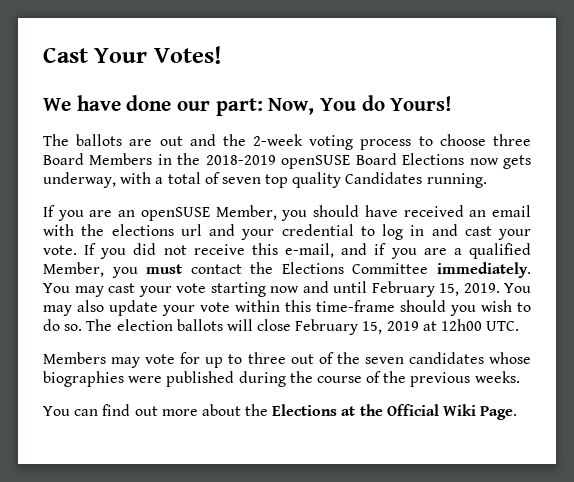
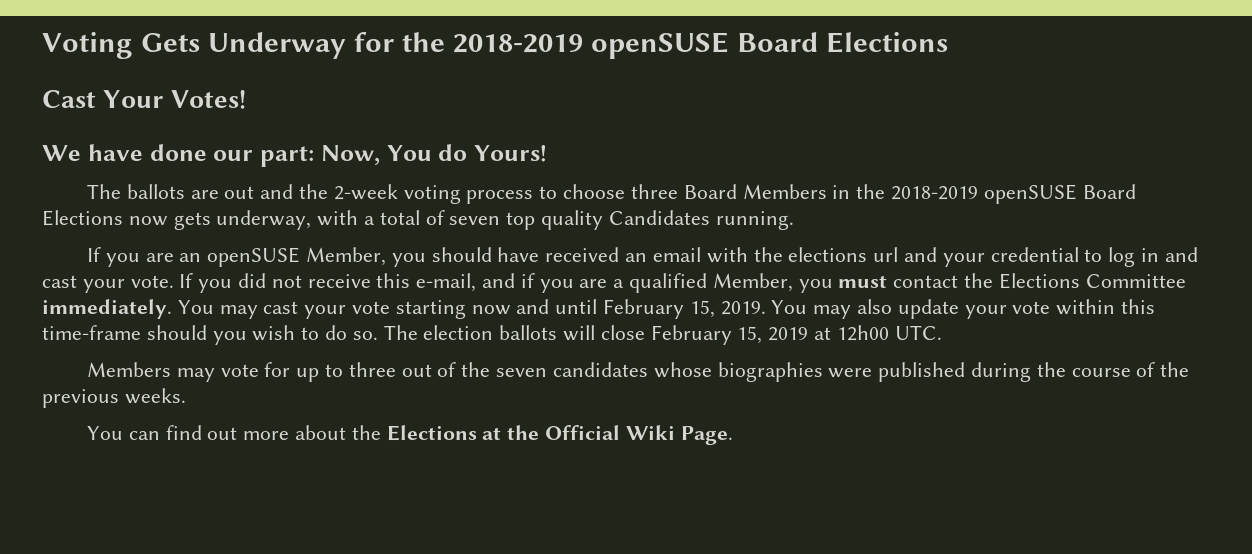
+ Voting Gets Underway for the 2018-2019 openSUSE Board Elections

